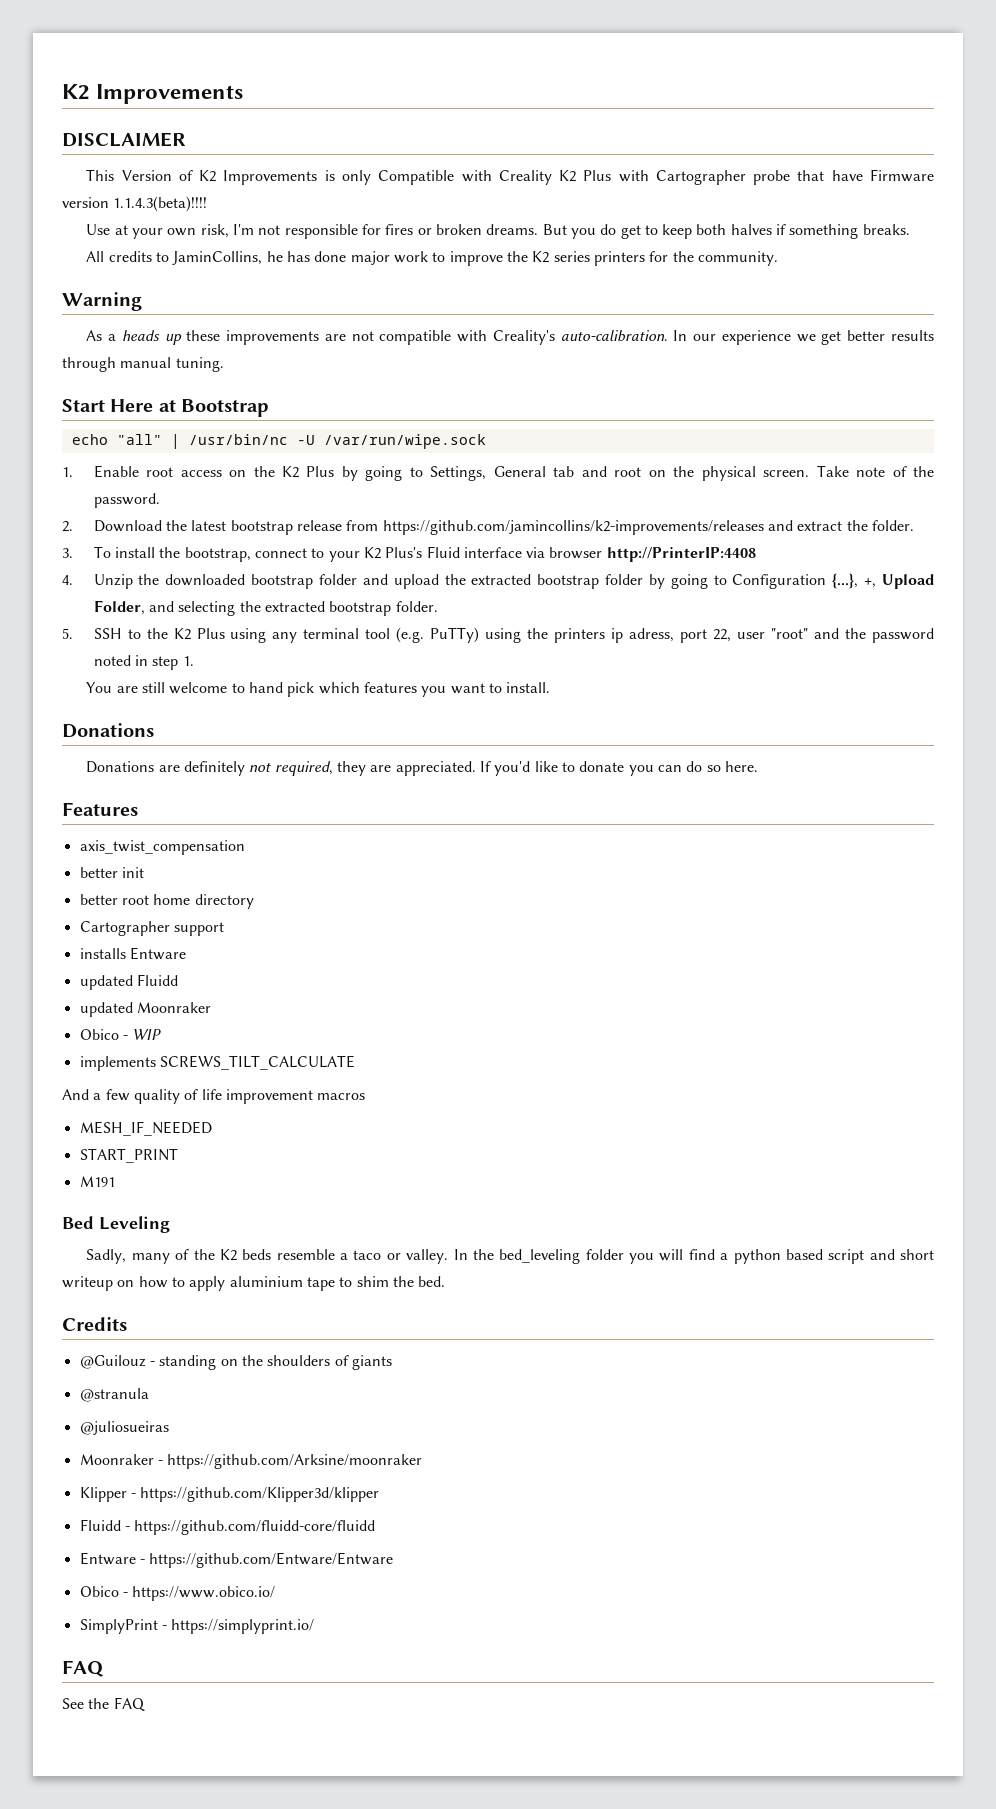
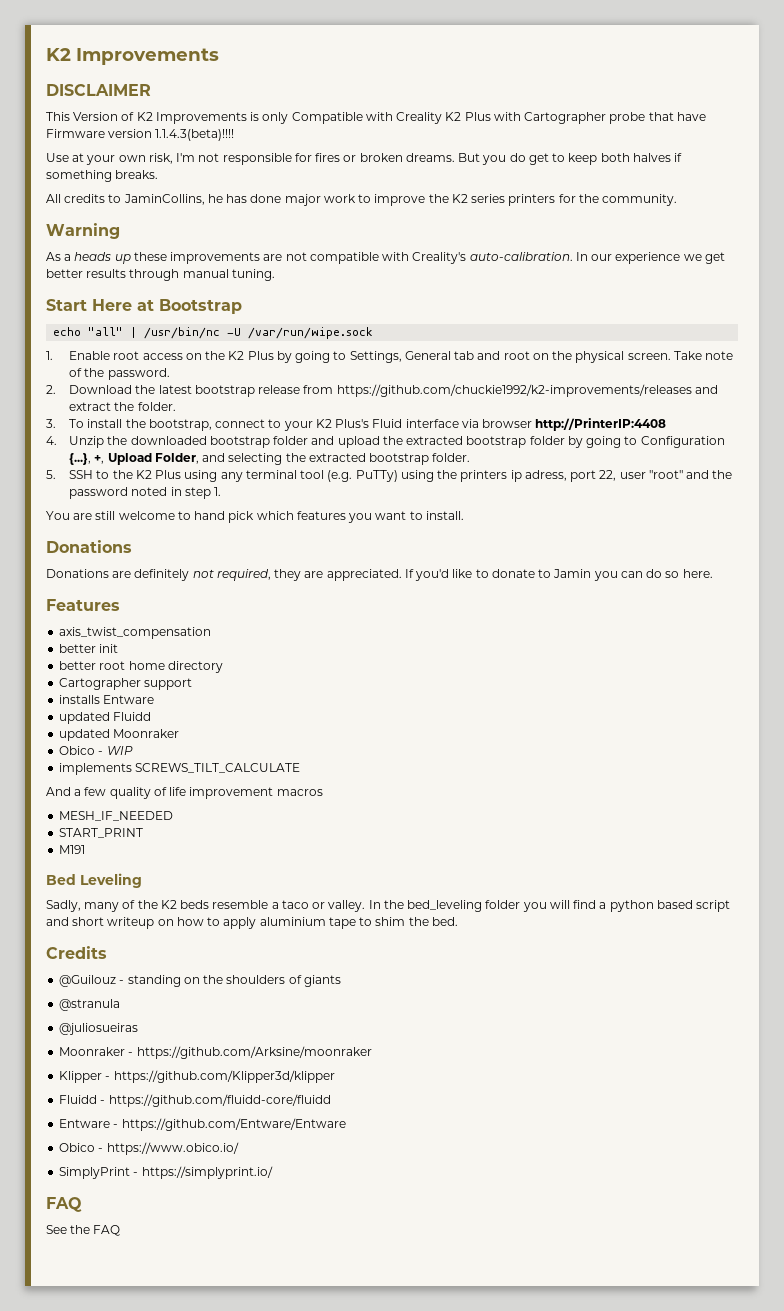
- 2. Download the latest bootstrap release from https://github.com/jamincollins/k2-improvements/releases and extract the folder.
+ 2. Download the latest bootstrap release from https://github.com/chuckie1992/k2-improvements/releases and extract the folder.
- If you'd like to donate you can do so here.
+ If you'd like to donate to Jamin you can do so here.

